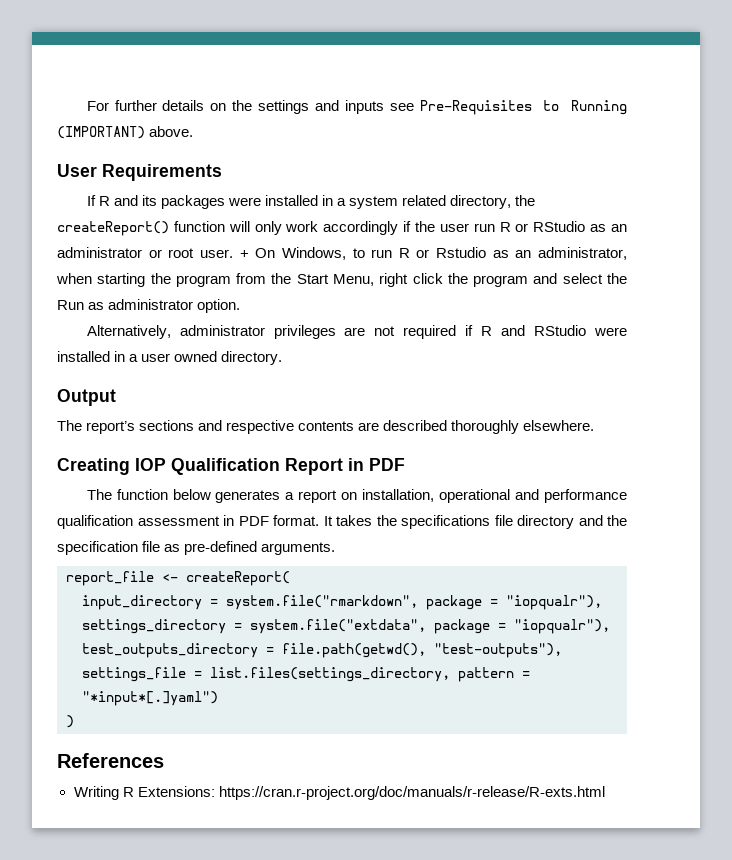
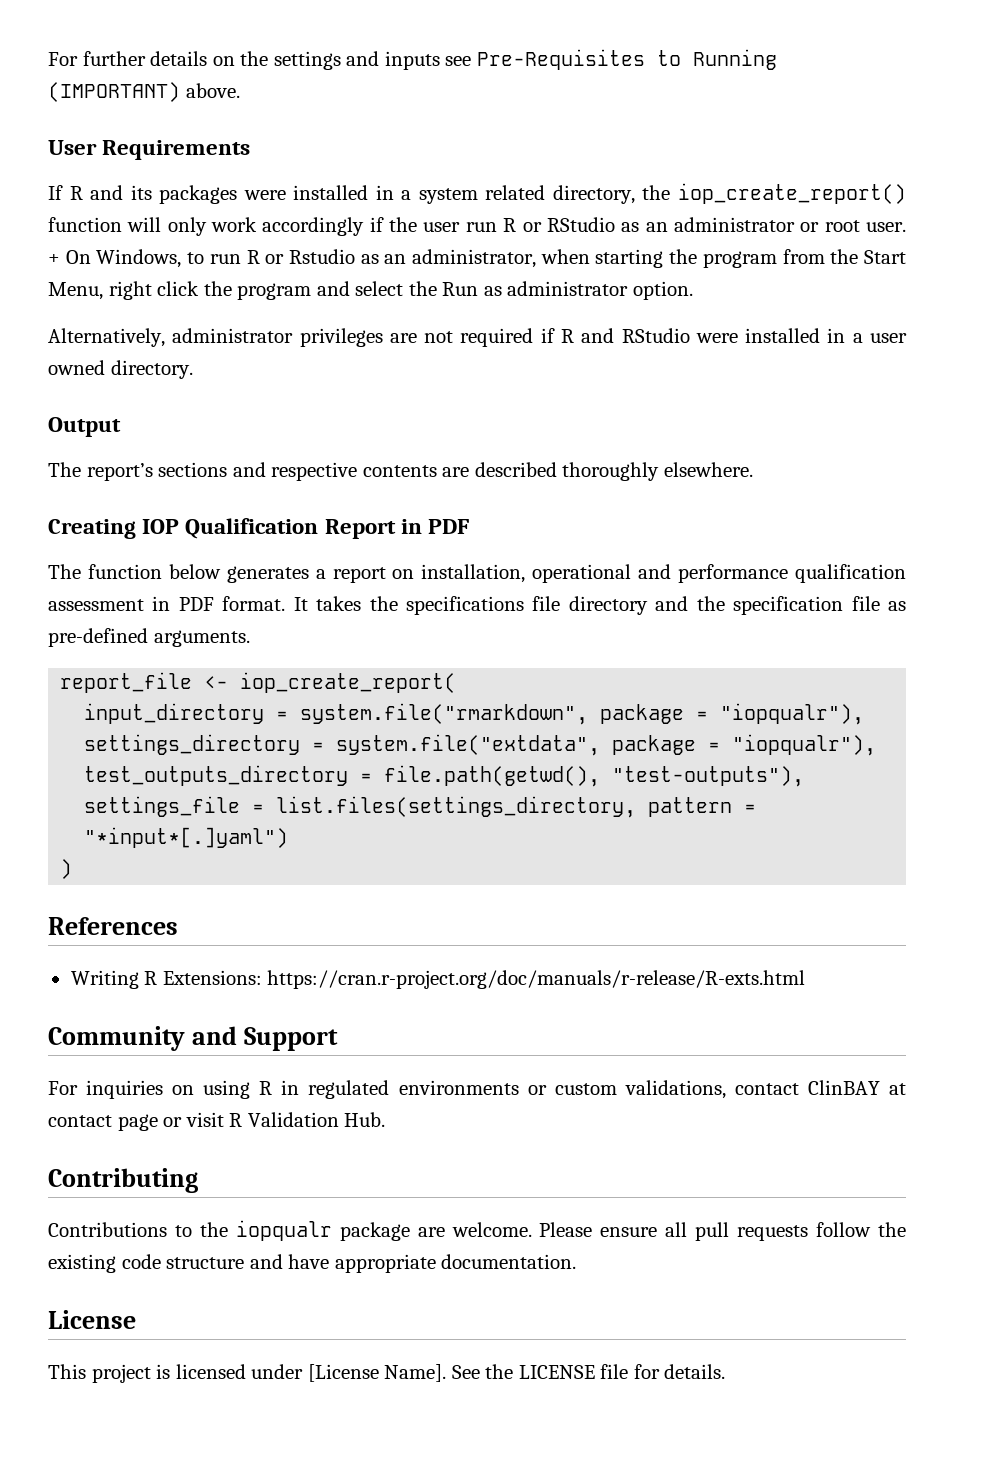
- If R and its packages were installed in a system related directory, the createReport() function will only work accordingly if the user run R or RStudio as an administrator or root user.
+ If R and its packages were installed in a system related directory, the iop_create_report() function will only work accordingly if the user run R or RStudio as an administrator or root user.
- report_file <- createReport(
+ report_file <- iop_create_report(
+ Community and Support
+ For inquiries on using R in regulated environments or custom validations, contact ClinBAY at contact page or visit R Validation Hub.
+ Contributing
+ Contributions to the iopqualr package are welcome. Please ensure all pull requests follow the existing code structure and have appropriate documentation.
+ License
+ This project is licensed under [License Name]. See the LICENSE file for details.

